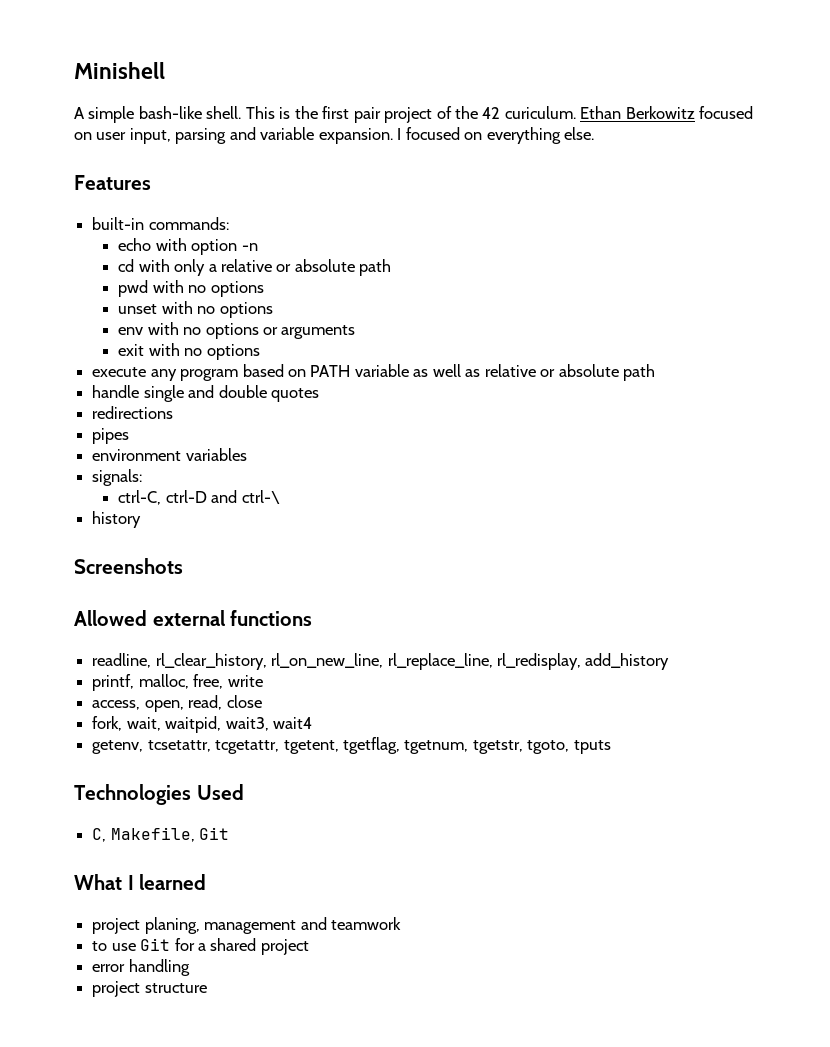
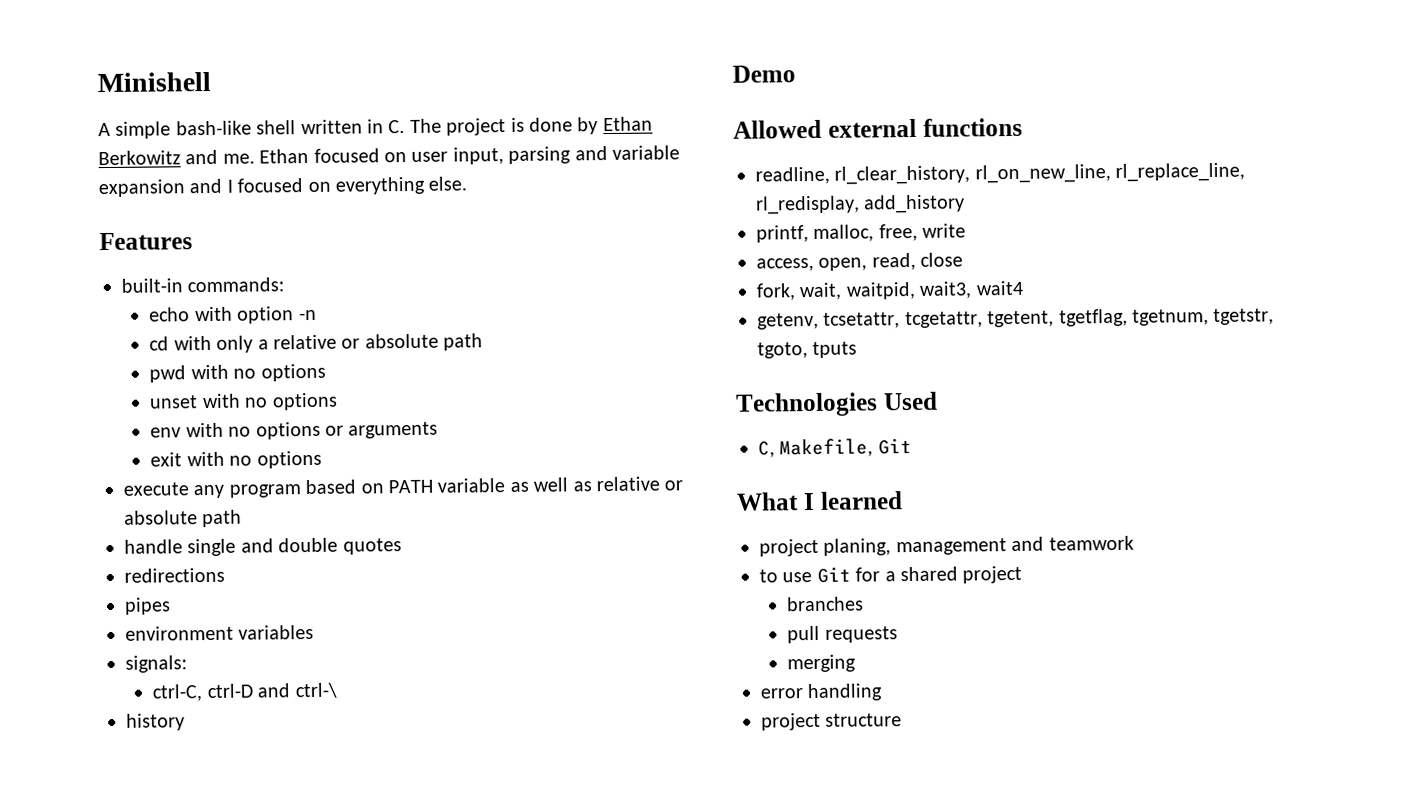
- A simple bash-like shell. This is the first pair project of the 42 curiculum. Ethan Berkowitz focused on user input, parsing and variable expansion. I focused on everything else.
+ A simple bash-like shell written in C. The project is done by Ethan Berkowitz and me. Ethan focused on user input, parsing and variable expansion and I focused on everything else.
- Screenshots
+ Demo
+ branches
+ pull requests
+ merging

